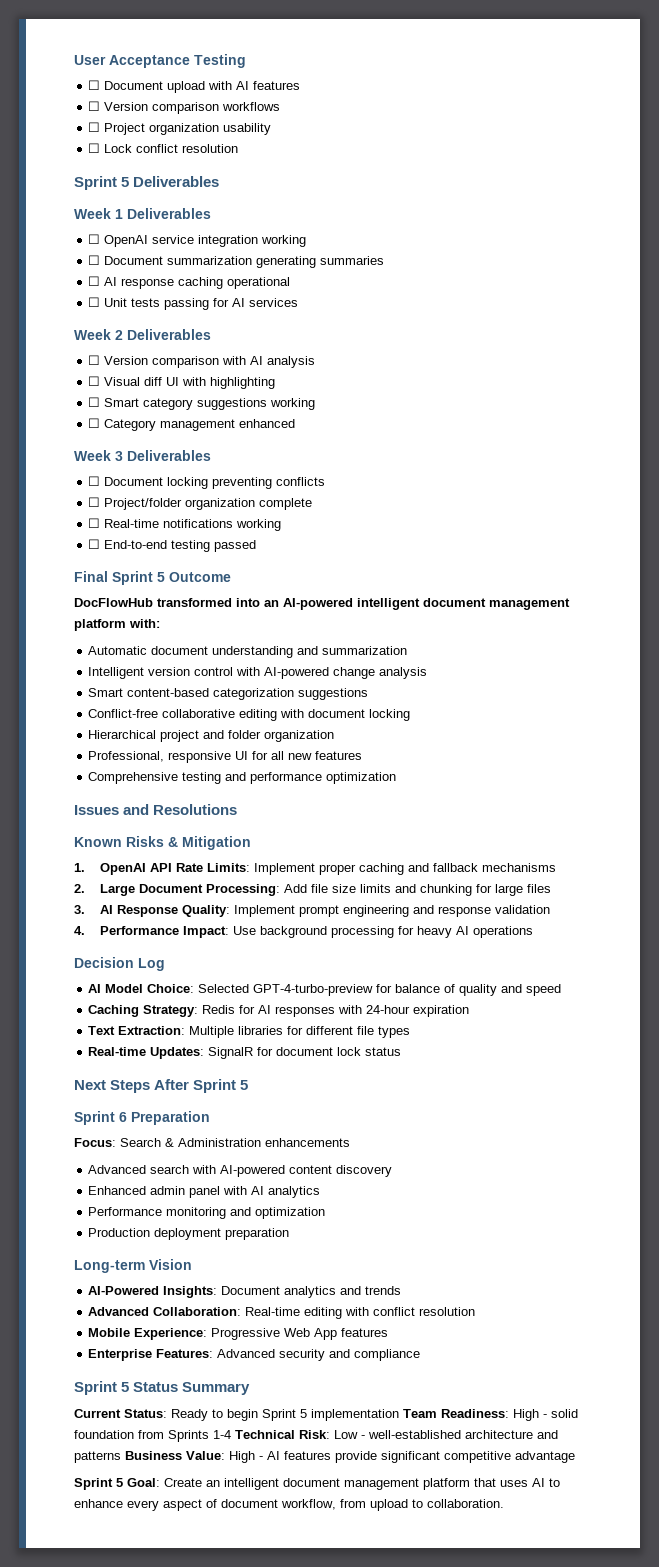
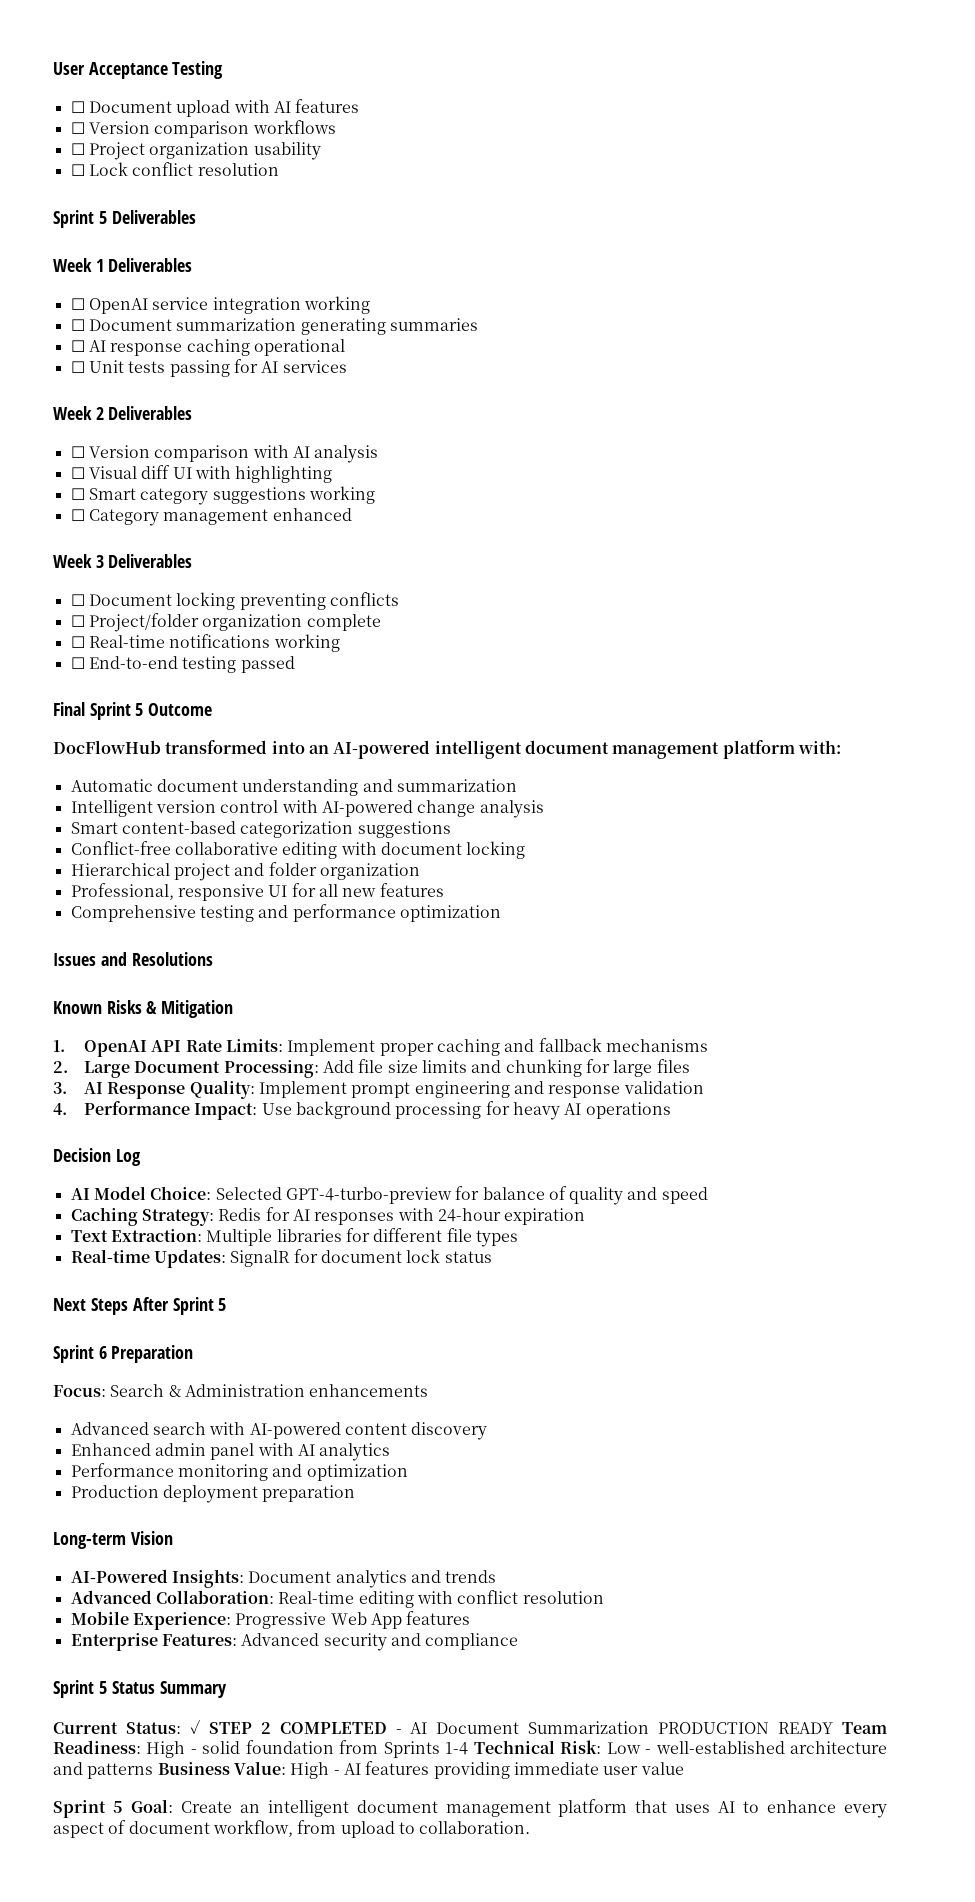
- Current Status: Ready to begin Sprint 5 implementation Team Readiness: High - solid foundation from Sprints 1-4 Technical Risk: Low - well-established architecture and patterns Business Value: High - AI features provide significant competitive advantage
+ Current Status: ✓ STEP 2 COMPLETED - AI Document Summarization PRODUCTION READY Team Readiness: High - solid foundation from Sprints 1-4 Technical Risk: Low - well-established architecture and patterns Business Value: High - AI features providing immediate user value

